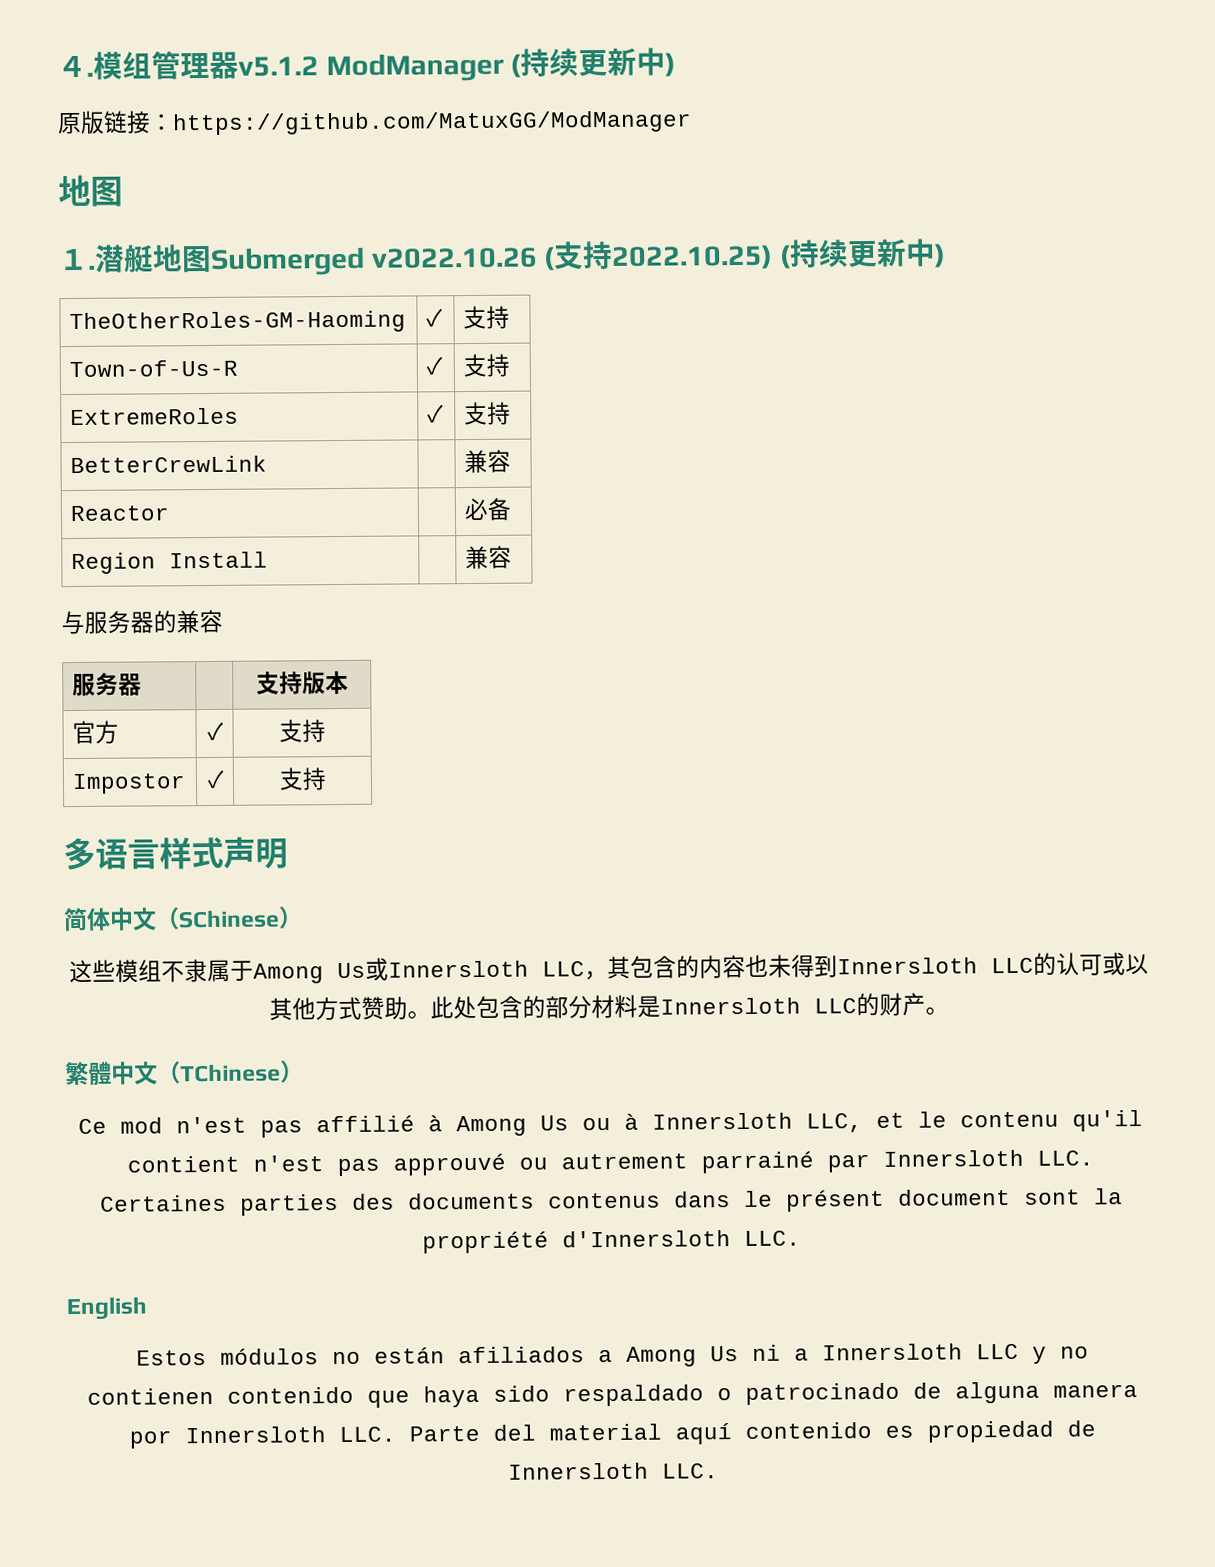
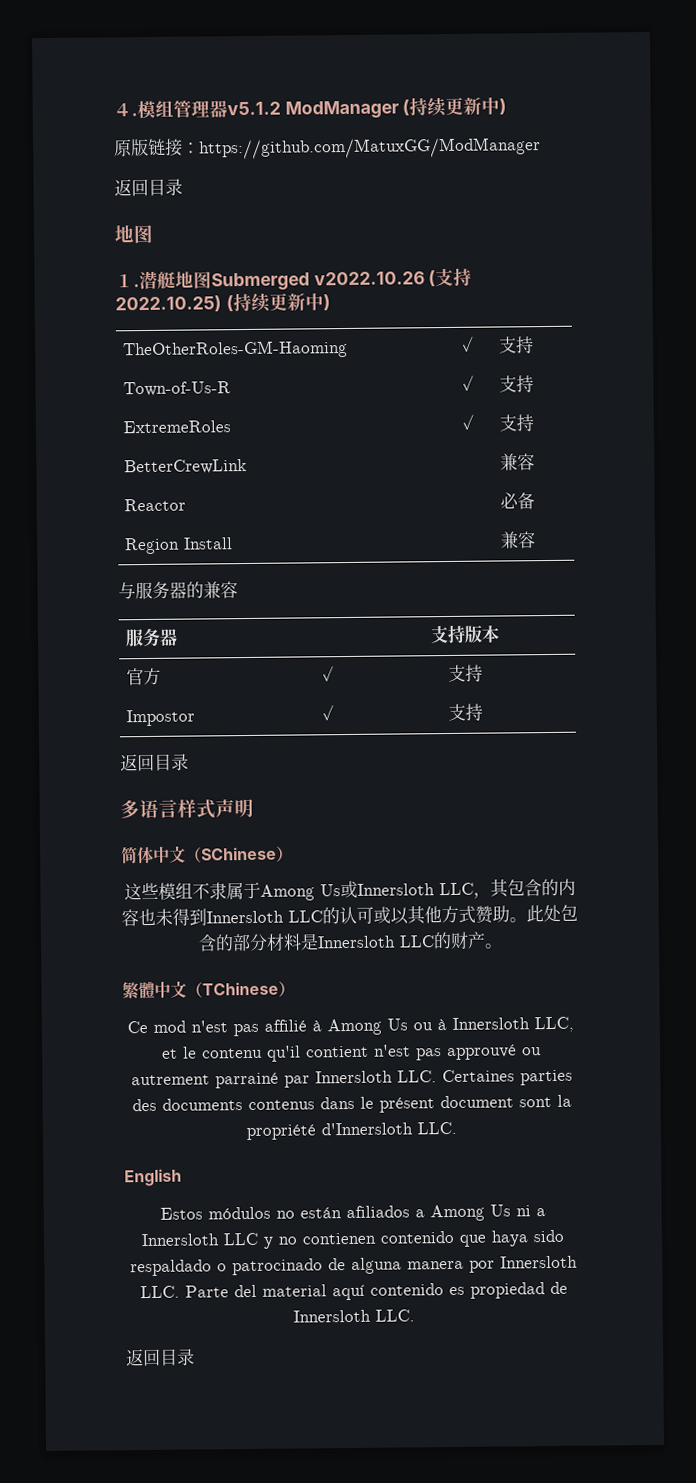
  原版链接：https://github.com/MatuxGG/ModManager
+ 返回目录
  Impostor | ✓ | 支持
+ 返回目录
  Estos módulos no están afiliados a Among Us ni a Innersloth LLC y no contienen contenido que haya sido respaldado o patrocinado de alguna manera por Innersloth LLC. Parte del material aquí contenido es propiedad de Innersloth LLC.
+ 返回目录

